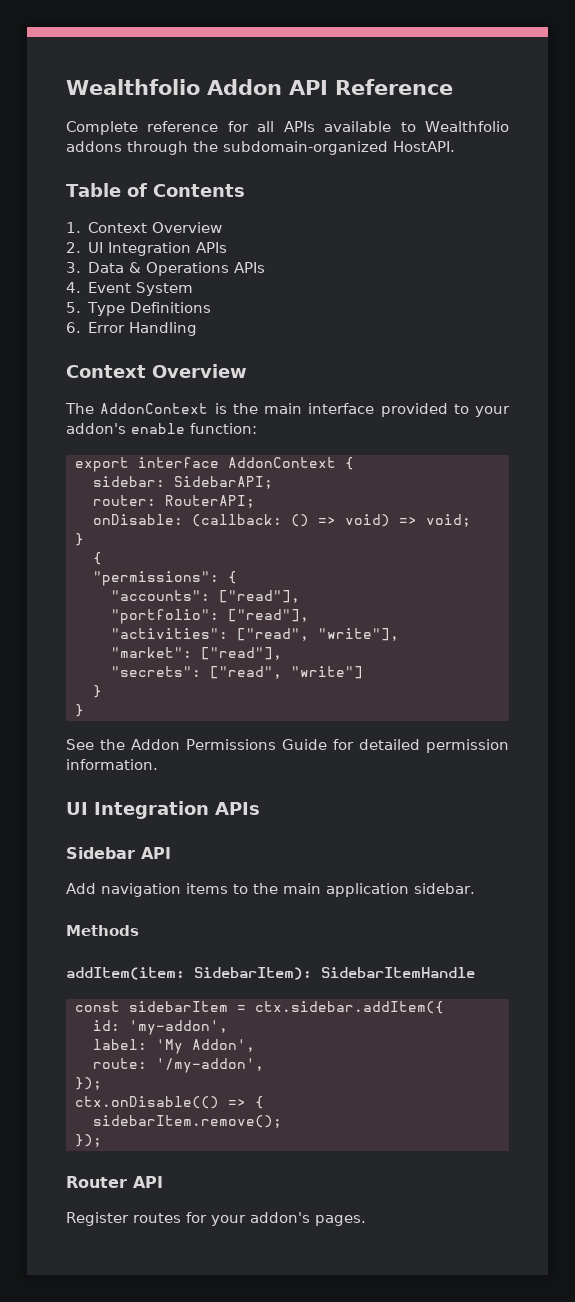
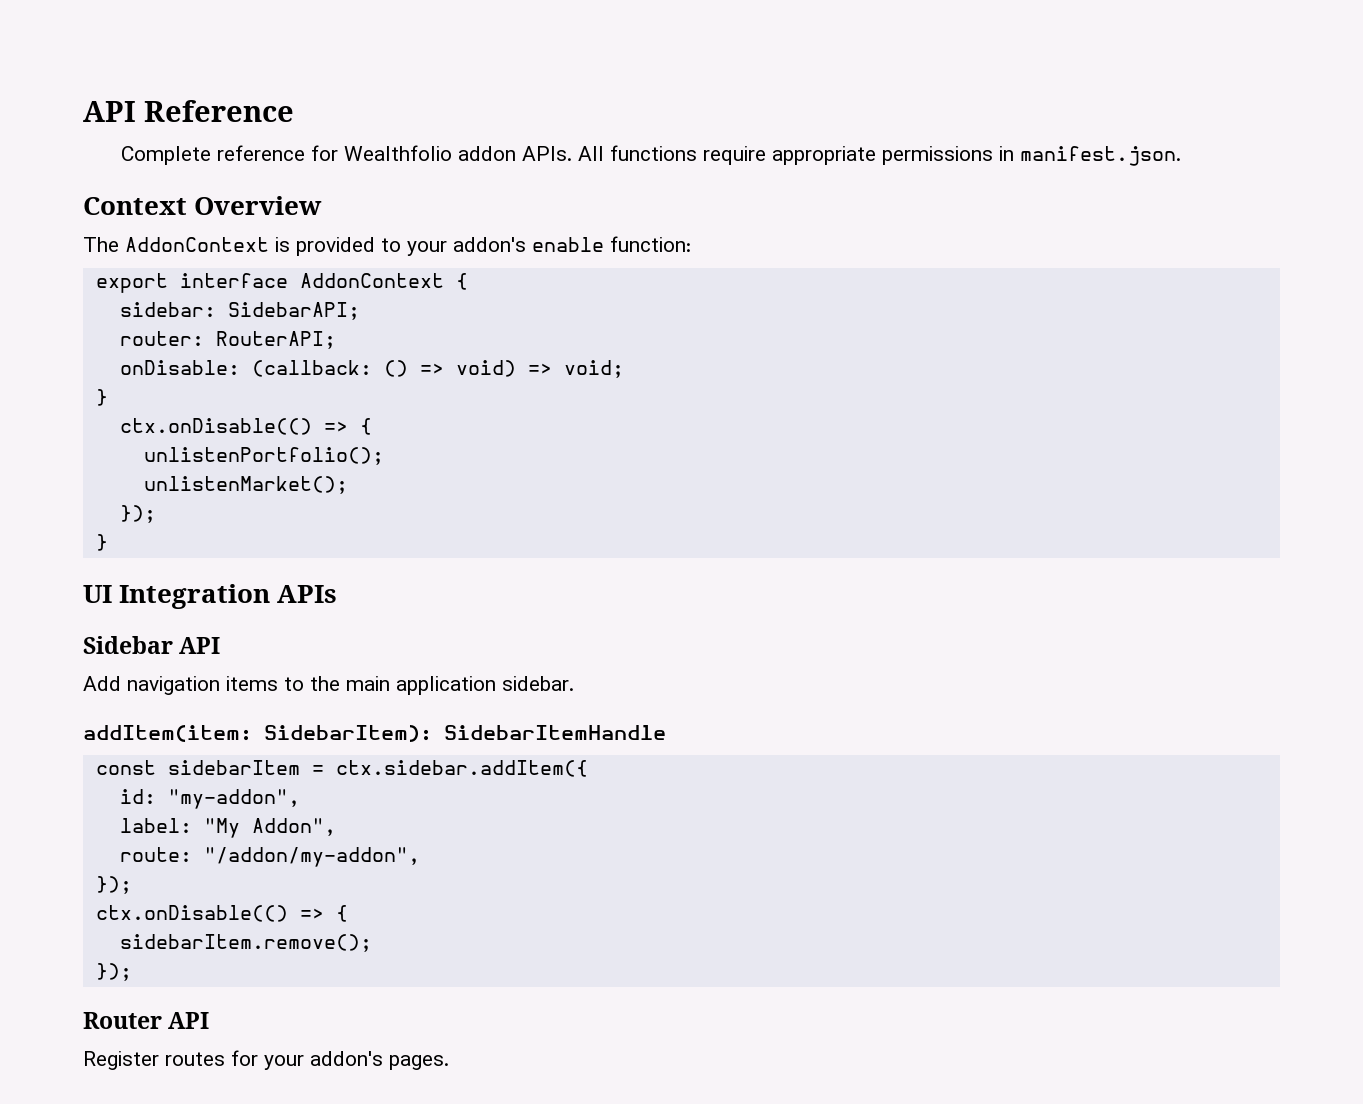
- Wealthfolio Addon API Reference
+ API Reference
- Complete reference for all APIs available to Wealthfolio addons through the subdomain-organized HostAPI.
- Table of Contents
- 1. Context Overview
- 2. UI Integration APIs
- 3. Data & Operations APIs
- 4. Event System
- 5. Type Definitions
- 6. Error Handling
+ Complete reference for Wealthfolio addon APIs. All functions require appropriate permissions in manifest.json.
- The AddonContext is the main interface provided to your addon's enable function:
+ The AddonContext is provided to your addon's enable function:
  onDisable: (callback: () => void) => void;
  }
- {
- "permissions": {
- "accounts": ["read"],
- "portfolio": ["read"],
- "activities": ["read", "write"],
- "market": ["read"],
- "secrets": ["read", "write"]
+ ctx.onDisable(() => {
+ unlistenPortfolio();
+ unlistenMarket();
+ });
  }
- }
- See the Addon Permissions Guide for detailed permission information.
- Methods
- id: 'my-addon',
+ id: "my-addon",
- label: 'My Addon',
+ label: "My Addon",
- route: '/my-addon',
+ route: "/addon/my-addon",

